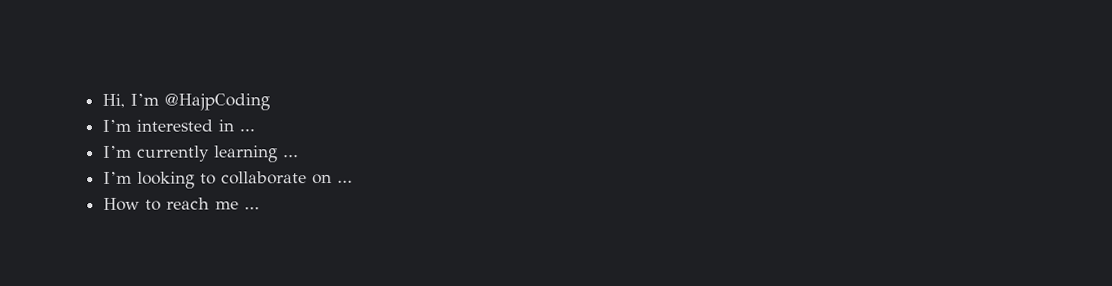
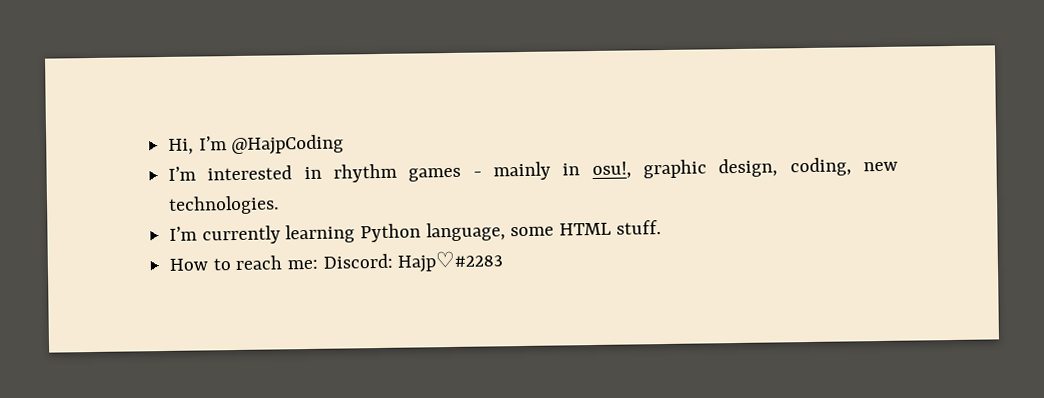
- I’m interested in ...
- I’m currently learning ...
- I’m looking to collaborate on ...
+ I’m interested in rhythm games - mainly in osu!, graphic design, coding, new technologies.
+ I’m currently learning Python language, some HTML stuff.
- How to reach me ...
+ How to reach me: Discord: Hajp♡#2283

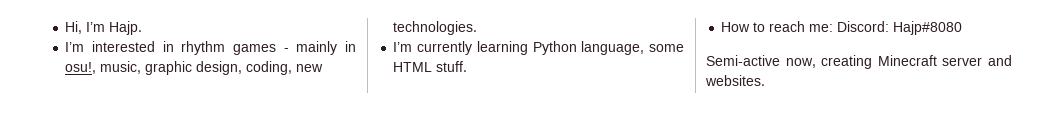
- Hi, I’m @HajpCoding
+ Hi, I’m Hajp.
- I’m interested in rhythm games - mainly in osu!, graphic design, coding, new technologies.
+ I’m interested in rhythm games - mainly in osu!, music, graphic design, coding, new technologies.
- How to reach me: Discord: Hajp♡#2283
+ How to reach me: Discord: Hajp#8080
+ Semi-active now, creating Minecraft server and websites.

